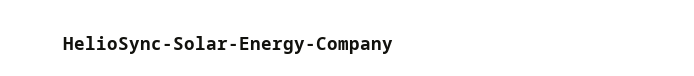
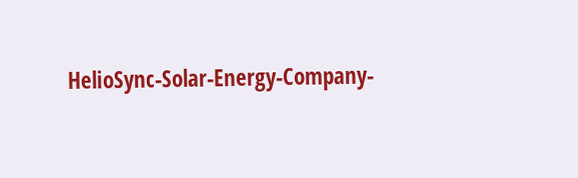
- HelioSync-Solar-Energy-Company
+ HelioSync-Solar-Energy-Company-

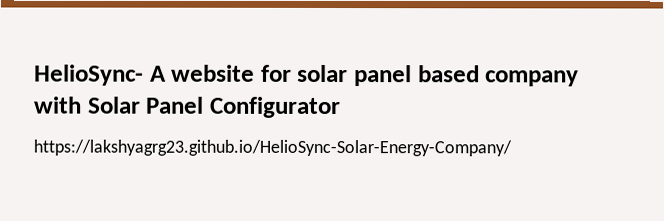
- HelioSync-Solar-Energy-Company-
+ HelioSync- A website for solar panel based company with Solar Panel Configurator
+ https://lakshyagrg23.github.io/HelioSync-Solar-Energy-Company/

